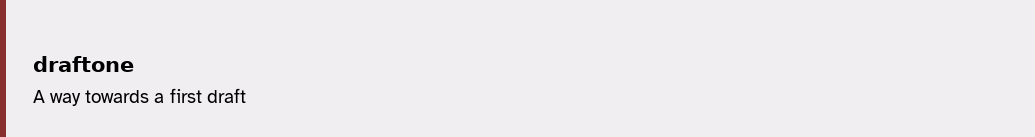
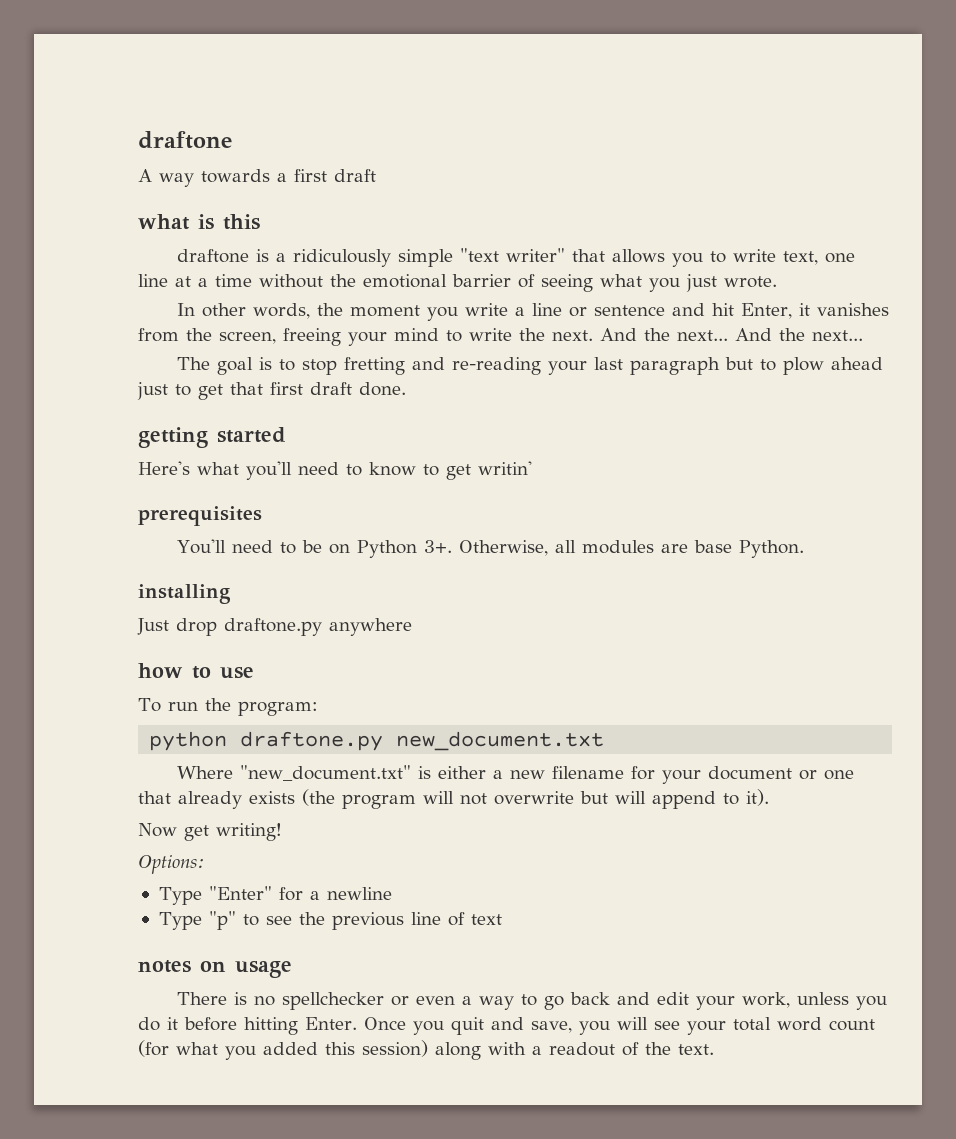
+ what is this
+ draftone is a ridiculously simple "text writer" that allows you to write text, one line at a time without the emotional barrier of seeing what you just wrote.
+ In other words, the moment you write a line or sentence and hit Enter, it vanishes from the screen, freeing your mind to write the next. And the next... And the next...
+ The goal is to stop fretting and re-reading your last paragraph but to plow ahead just to get that first draft done.
+ getting started
+ Here's what you'll need to know to get writin'
+ prerequisites
+ You'll need to be on Python 3+. Otherwise, all modules are base Python.
+ installing
+ Just drop draftone.py anywhere
+ how to use
+ To run the program:
+ python draftone.py new_document.txt
+ Where "new_document.txt" is either a new filename for your document or one that already exists (the program will not overwrite but will append to it).
+ Now get writing!
+ Options:
+ Type "Enter" for a newline
+ Type "p" to see the previous line of text
+ notes on usage
+ There is no spellchecker or even a way to go back and edit your work, unless you do it before hitting Enter. Once you quit and save, you will see your total word count (for what you added this session) along with a readout of the text.

